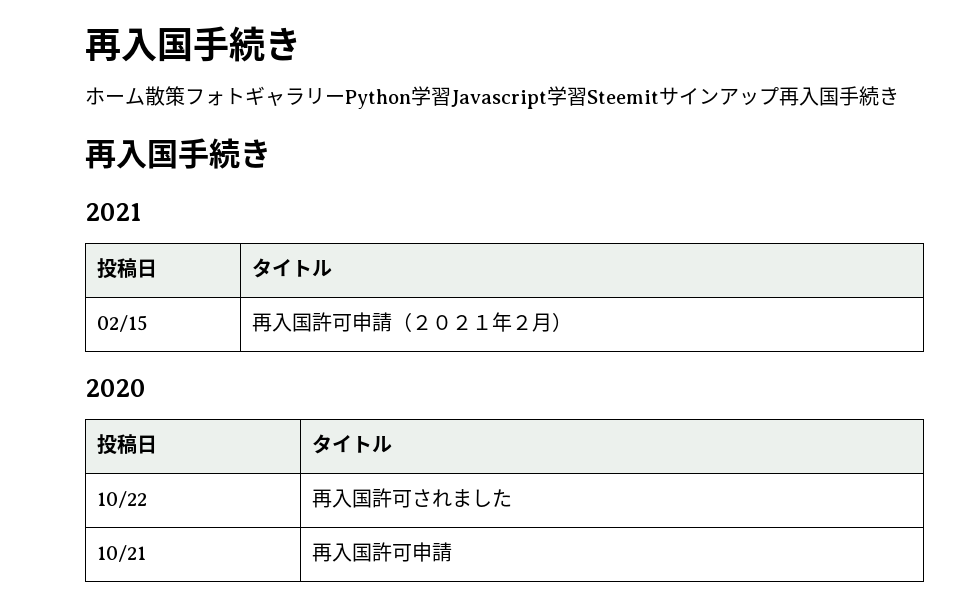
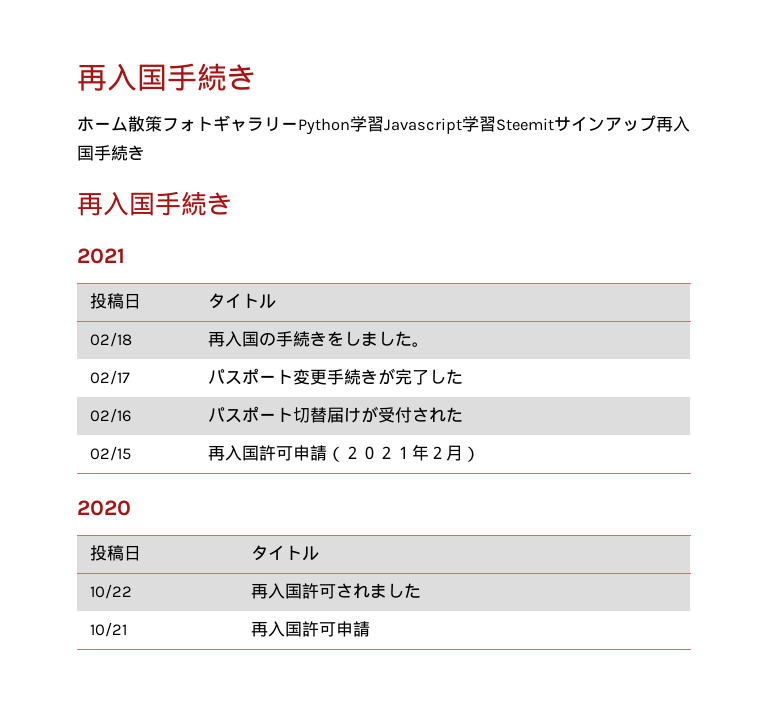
+ 02/18 | 再入国の手続きをしました。
+ 02/17 | パスポート変更手続きが完了した
+ 02/16 | パスポート切替届けが受付された

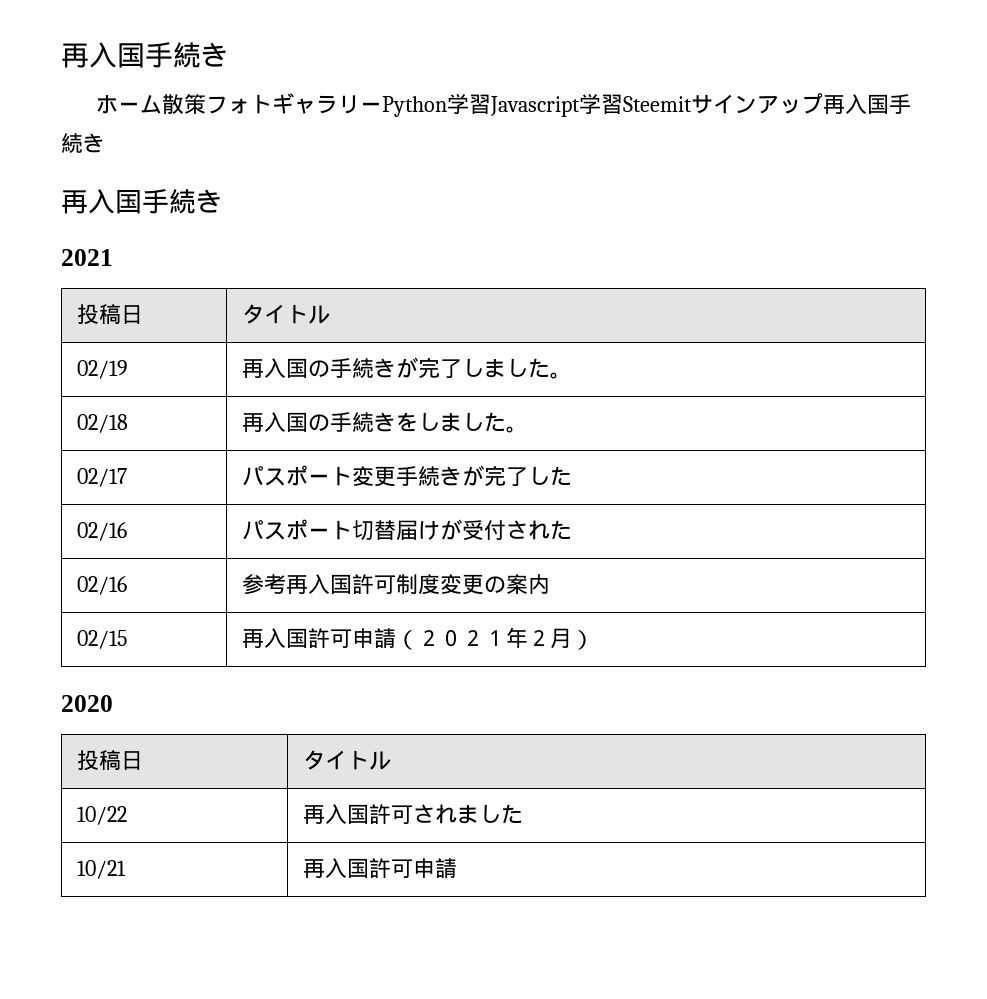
+ 02/19 | 再入国の手続きが完了しました。
+ 02/16 | 参考再入国許可制度変更の案内

